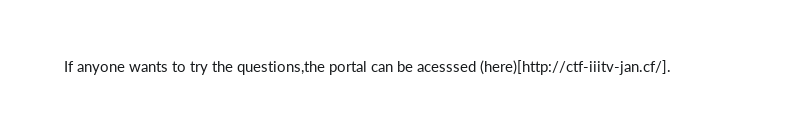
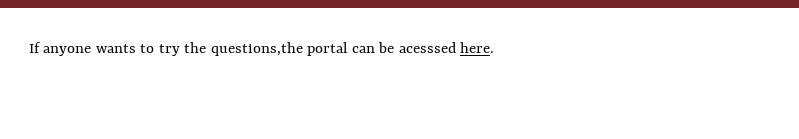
- If anyone wants to try the questions,the portal can be acesssed (here)[http://ctf-iiitv-jan.cf/].
+ If anyone wants to try the questions,the portal can be acesssed here.

